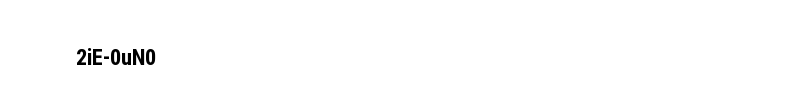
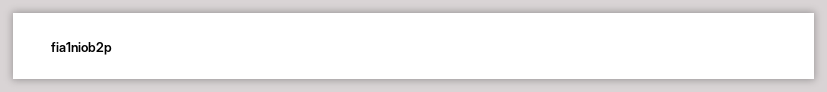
- 2iE-0uN0
+ fia1niob2p

